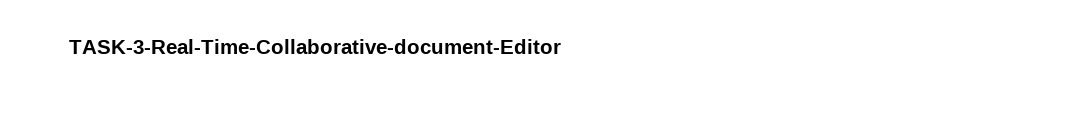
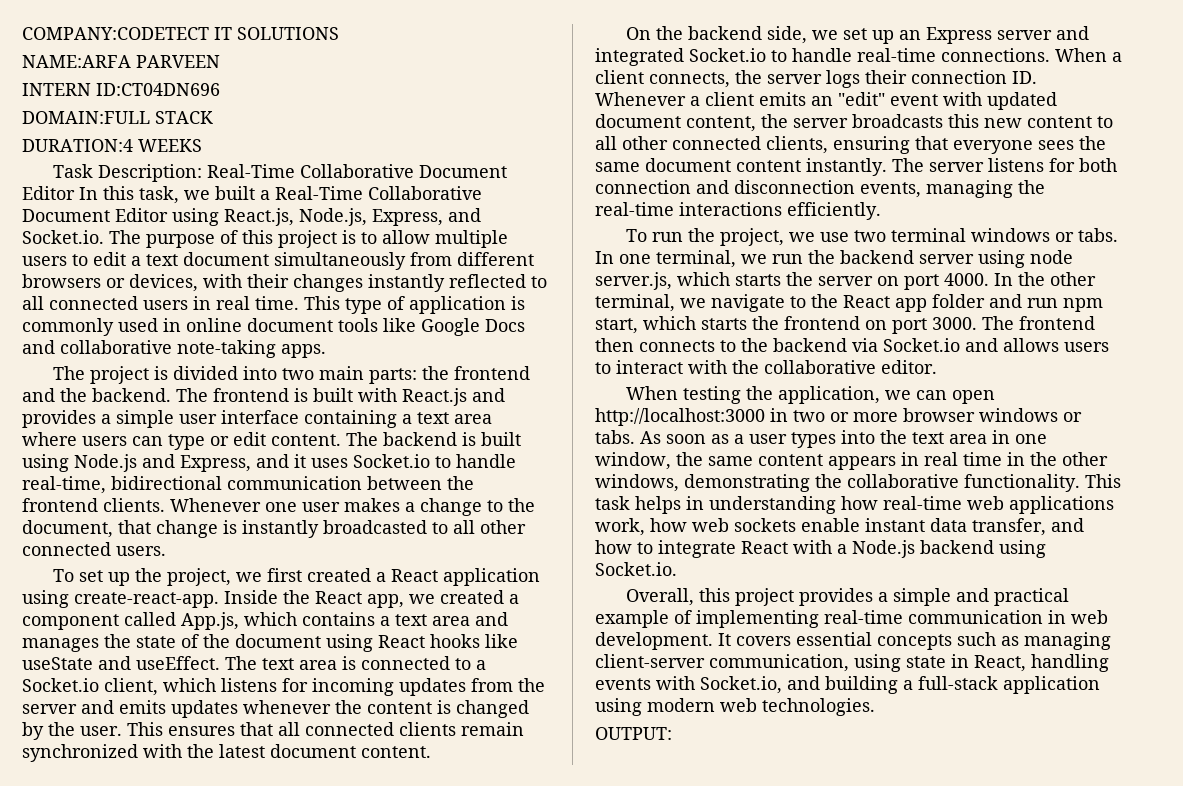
- TASK-3-Real-Time-Collaborative-document-Editor
+ COMPANY:CODETECT IT SOLUTIONS
+ NAME:ARFA PARVEEN
+ INTERN ID:CT04DN696
+ DOMAIN:FULL STACK
+ DURATION:4 WEEKS
+ Task Description: Real-Time Collaborative Document Editor In this task, we built a Real-Time Collaborative Document Editor using React.js, Node.js, Express, and Socket.io. The purpose of this project is to allow multiple users to edit a text document simultaneously from different browsers or devices, with their changes instantly reflected to all connected users in real time. This type of application is commonly used in online document tools like Google Docs and collaborative note-taking apps.
+ The project is divided into two main parts: the frontend and the backend. The frontend is built with React.js and provides a simple user interface containing a text area where users can type or edit content. The backend is built using Node.js and Express, and it uses Socket.io to handle real-time, bidirectional communication between the frontend clients. Whenever one user makes a change to the document, that change is instantly broadcasted to all other connected users.
+ To set up the project, we first created a React application using create-react-app. Inside the React app, we created a component called App.js, which contains a text area and manages the state of the document using React hooks like useState and useEffect. The text area is connected to a Socket.io client, which listens for incoming updates from the server and emits updates whenever the content is changed by the user. This ensures that all connected clients remain synchronized with the latest document content.
+ On the backend side, we set up an Express server and integrated Socket.io to handle real-time connections. When a client connects, the server logs their connection ID. Whenever a client emits an "edit" event with updated document content, the server broadcasts this new content to all other connected clients, ensuring that everyone sees the same document content instantly. The server listens for both connection and disconnection events, managing the real-time interactions efficiently.
+ To run the project, we use two terminal windows or tabs. In one terminal, we run the backend server using node server.js, which starts the server on port 4000. In the other terminal, we navigate to the React app folder and run npm start, which starts the frontend on port 3000. The frontend then connects to the backend via Socket.io and allows users to interact with the collaborative editor.
+ When testing the application, we can open http://localhost:3000 in two or more browser windows or tabs. As soon as a user types into the text area in one window, the same content appears in real time in the other windows, demonstrating the collaborative functionality. This task helps in understanding how real-time web applications work, how web sockets enable instant data transfer, and how to integrate React with a Node.js backend using Socket.io.
+ Overall, this project provides a simple and practical example of implementing real-time communication in web development. It covers essential concepts such as managing client-server communication, using state in React, handling events with Socket.io, and building a full-stack application using modern web technologies.
+ OUTPUT:

